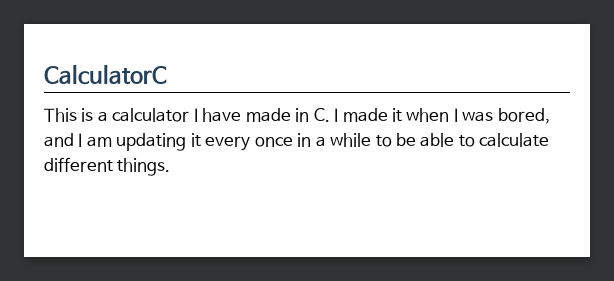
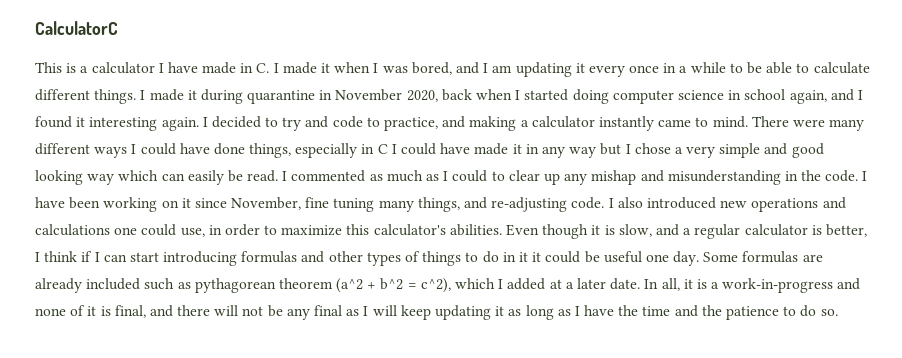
+ I made it during quarantine in November 2020, back when I started doing computer science in school again, and I found it interesting again. I decided to try and code to practice, and making a calculator instantly came to mind. There were many different ways I could have done things, especially in C I could have made it in any way but I chose a very simple and good looking way which can easily be read. I commented as much as I could to clear up any mishap and misunderstanding in the code. I have been working on it since November, fine tuning many things, and re-adjusting code. I also introduced new operations and calculations one could use, in order to maximize this calculator's abilities. Even though it is slow, and a regular calculator is better, I think if I can start introducing formulas and other types of things to do in it it could be useful one day. Some formulas are already included such as pythagorean theorem (a^2 + b^2 = c^2), which I added at a later date. In all, it is a work-in-progress and none of it is final, and there will not be any final as I will keep updating it as long as I have the time and the patience to do so.

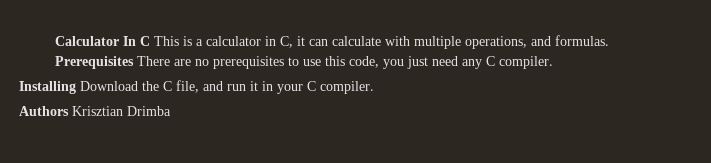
- CalculatorC
- This is a calculator I have made in C. I made it when I was bored, and I am updating it every once in a while to be able to calculate different things. I made it during quarantine in November 2020, back when I started doing computer science in school again, and I found it interesting again. I decided to try and code to practice, and making a calculator instantly came to mind. There were many different ways I could have done things, especially in C I could have made it in any way but I chose a very simple and good looking way which can easily be read. I commented as much as I could to clear up any mishap and misunderstanding in the code. I have been working on it since November, fine tuning many things, and re-adjusting code. I also introduced new operations and calculations one could use, in order to maximize this calculator's abilities. Even though it is slow, and a regular calculator is better, I think if I can start introducing formulas and other types of things to do in it it could be useful one day. Some formulas are already included such as pythagorean theorem (a^2 + b^2 = c^2), which I added at a later date. In all, it is a work-in-progress and none of it is final, and there will not be any final as I will keep updating it as long as I have the time and the patience to do so.
+ Calculator In C This is a calculator in C, it can calculate with multiple operations, and formulas.
+ Prerequisites There are no prerequisites to use this code, you just need any C compiler.
+ Installing Download the C file, and run it in your C compiler.
+ Authors Krisztian Drimba

